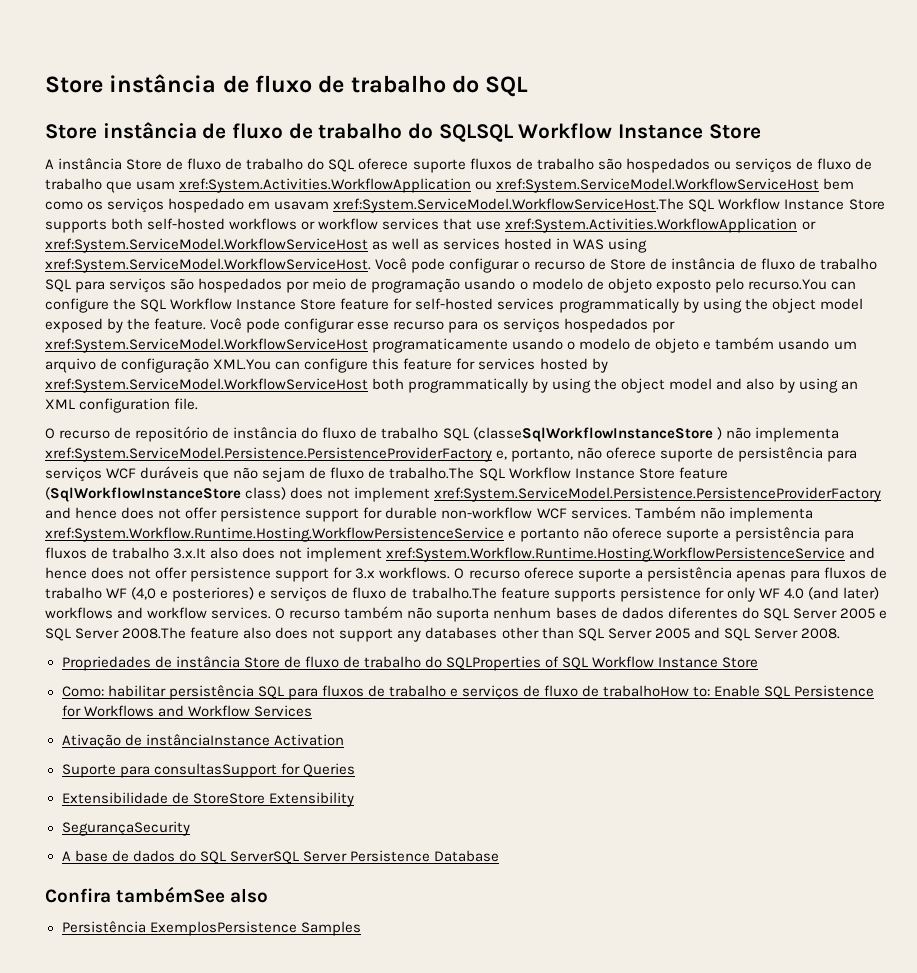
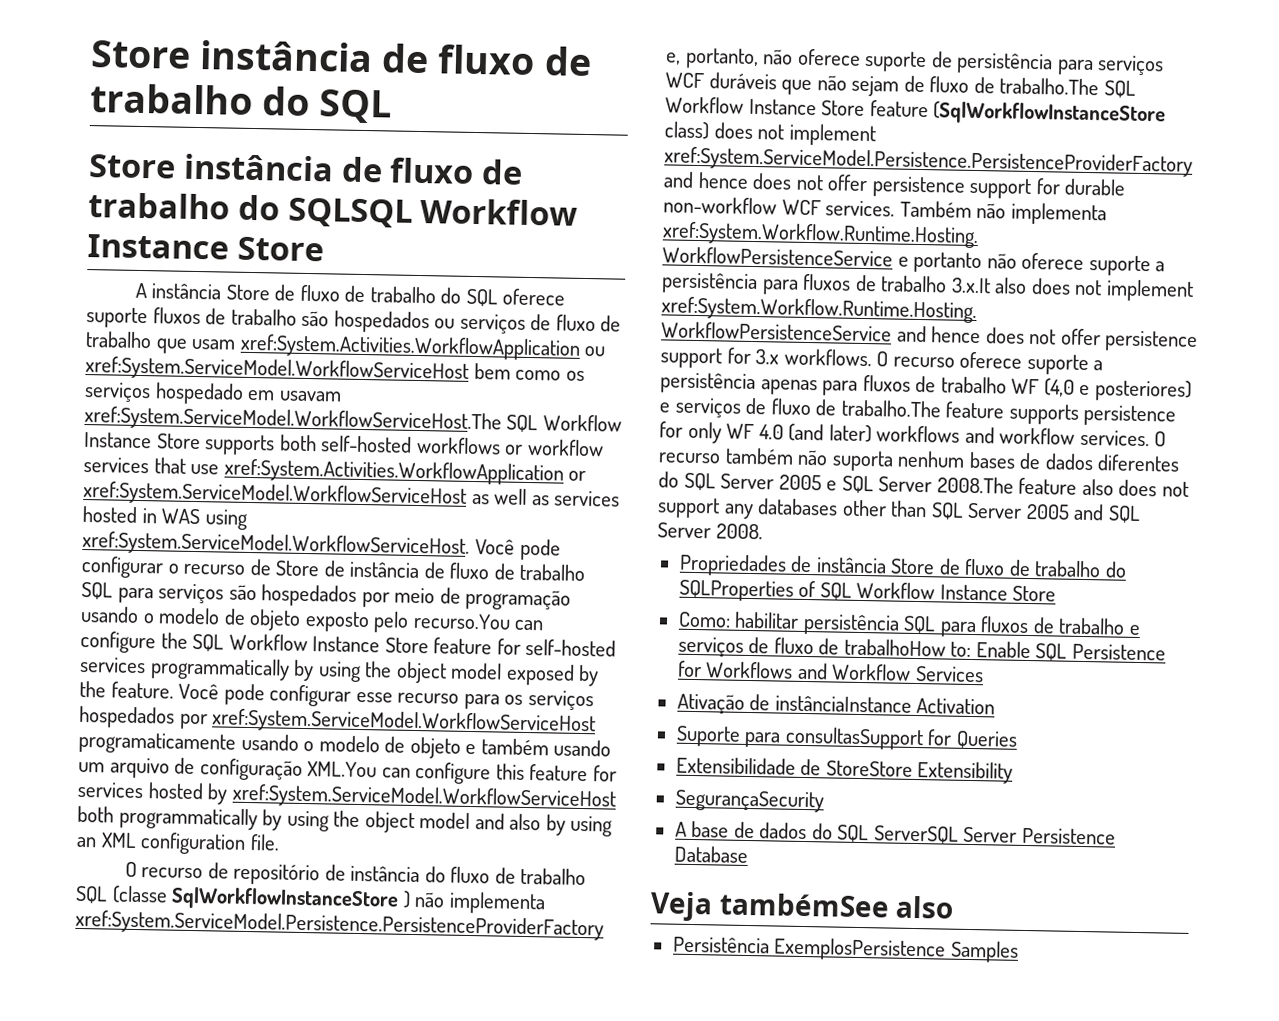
- O recurso de repositório de instância do fluxo de trabalho SQL (classeSqlWorkflowInstanceStore ) não implementa xref:System.ServiceModel.Persistence.PersistenceProviderFactory e, portanto, não oferece suporte de persistência para serviços WCF duráveis que não sejam de fluxo de trabalho.The SQL Workflow Instance Store feature (SqlWorkflowInstanceStore class) does not implement xref:System.ServiceModel.Persistence.PersistenceProviderFactory and hence does not offer persistence support for durable non-workflow WCF services.
+ O recurso de repositório de instância do fluxo de trabalho SQL (classe SqlWorkflowInstanceStore ) não implementa xref:System.ServiceModel.Persistence.PersistenceProviderFactory e, portanto, não oferece suporte de persistência para serviços WCF duráveis que não sejam de fluxo de trabalho.The SQL Workflow Instance Store feature (SqlWorkflowInstanceStore class) does not implement xref:System.ServiceModel.Persistence.PersistenceProviderFactory and hence does not offer persistence support for durable non-workflow WCF services.
- Confira tambémSee also
+ Veja tambémSee also

